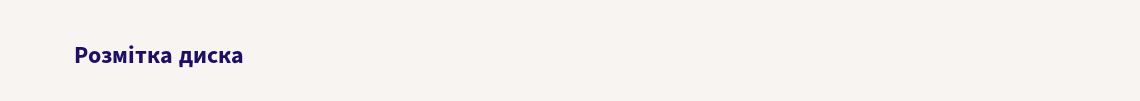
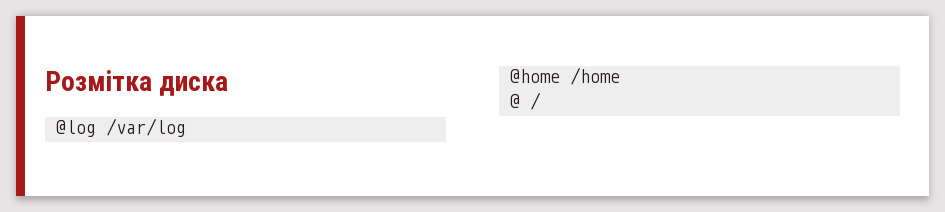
+ @log /var/log
+ @home /home
+ @ /

